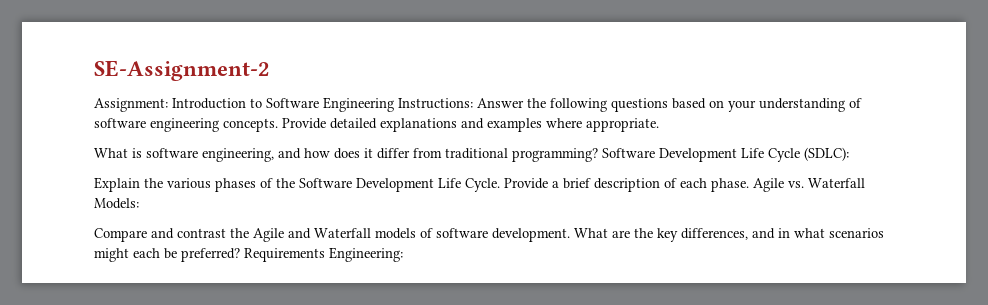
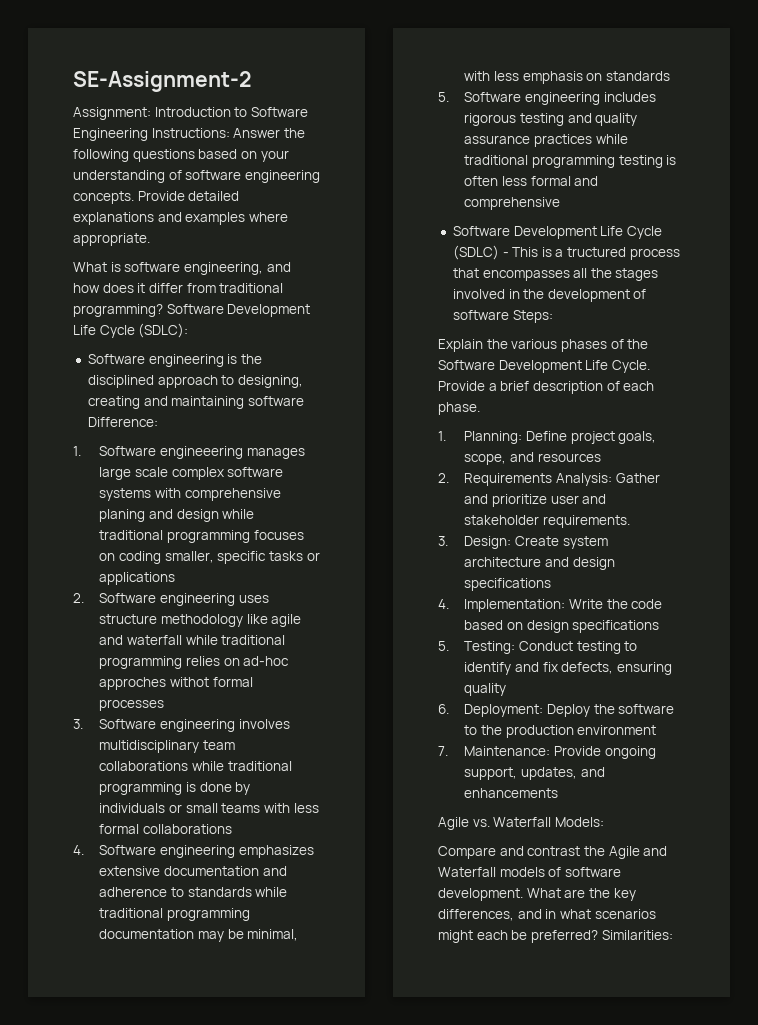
+ Software engineering is the disciplined approach to designing, creating and maintaining software Difference:
+ 1. Software engineeering manages large scale complex software systems with comprehensive planing and design while traditional programming focuses on coding smaller, specific tasks or applications
+ 2. Software engineering uses structure methodology like agile and waterfall while traditional programming relies on ad-hoc approches withot formal processes
+ 3. Software engineering involves multidisciplinary team collaborations while traditional programming is done by individuals or small teams with less formal collaborations
+ 4. Software engineering emphasizes extensive documentation and adherence to standards while traditional programming documentation may be minimal, with less emphasis on standards
+ 5. Software engineering includes rigorous testing and quality assurance practices while traditional programming testing is often less formal and comprehensive
+ Software Development Life Cycle (SDLC) - This is a tructured process that encompasses all the stages involved in the development of software Steps:
- Provide a brief description of each phase. Agile vs. Waterfall Models:
+ Provide a brief description of each phase.
+ 1. Planning: Define project goals, scope, and resources
+ 2. Requirements Analysis: Gather and prioritize user and stakeholder requirements.
+ 3. Design: Create system architecture and design specifications
+ 4. Implementation: Write the code based on design specifications
+ 5. Testing: Conduct testing to identify and fix defects, ensuring quality
+ 6. Deployment: Deploy the software to the production environment
+ 7. Maintenance: Provide ongoing support, updates, and enhancements
+ Agile vs. Waterfall Models:
- Requirements Engineering:
+ Similarities:

